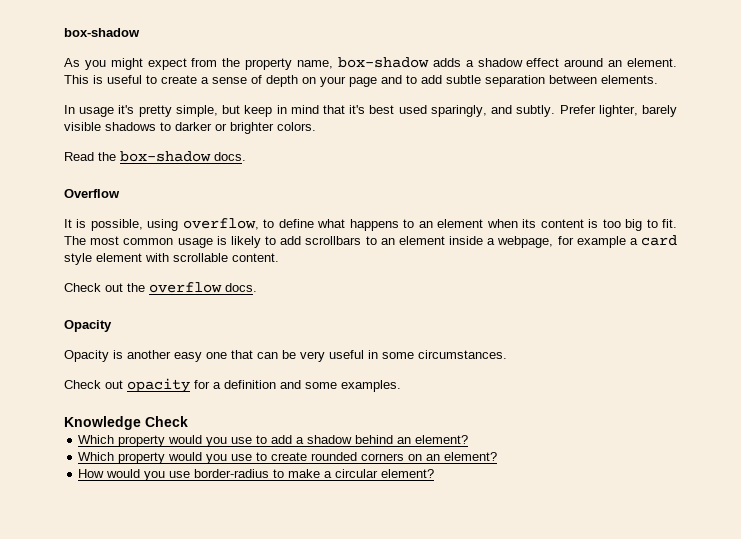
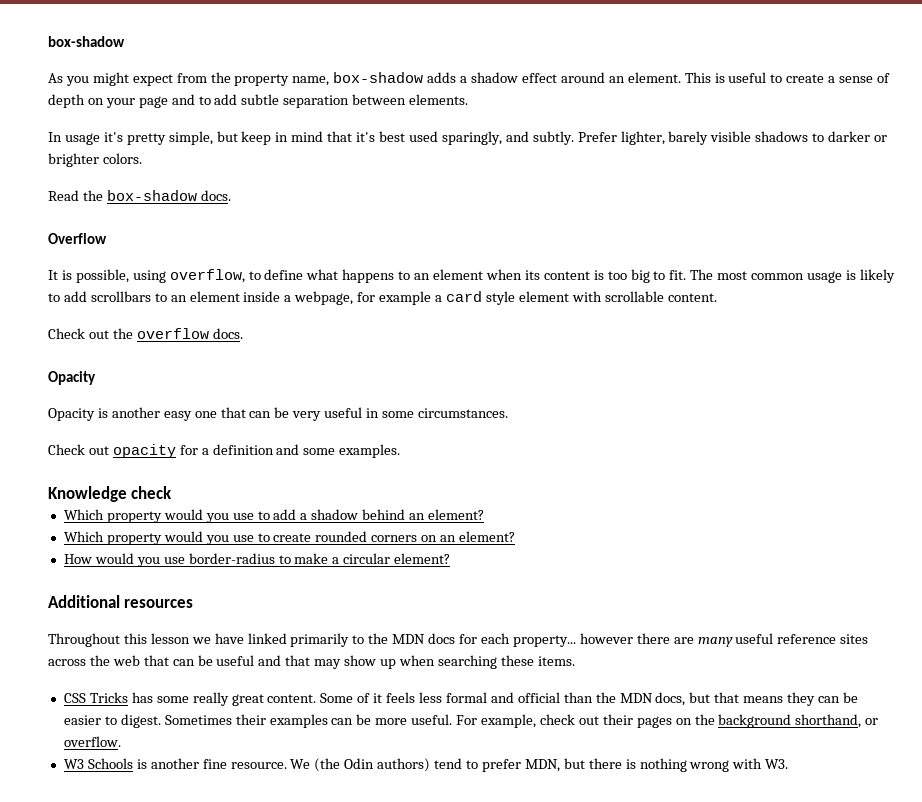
- Knowledge Check
+ Knowledge check
+ Additional resources
+ Throughout this lesson we have linked primarily to the MDN docs for each property... however there are many useful reference sites across the web that can be useful and that may show up when searching these items.
+ CSS Tricks has some really great content. Some of it feels less formal and official than the MDN docs, but that means they can be easier to digest. Sometimes their examples can be more useful. For example, check out their pages on the background shorthand, or overflow.
+ W3 Schools is another fine resource. We (the Odin authors) tend to prefer MDN, but there is nothing wrong with W3.

